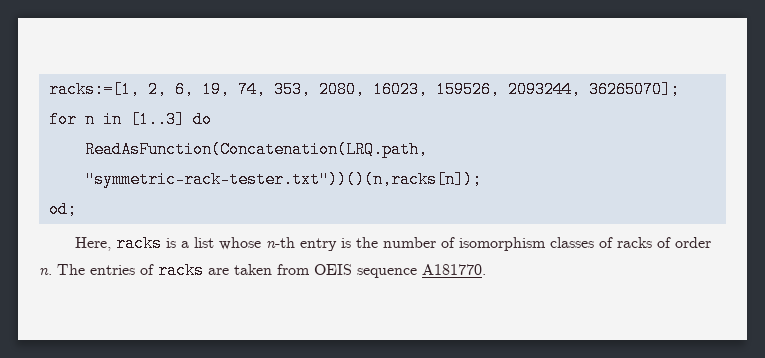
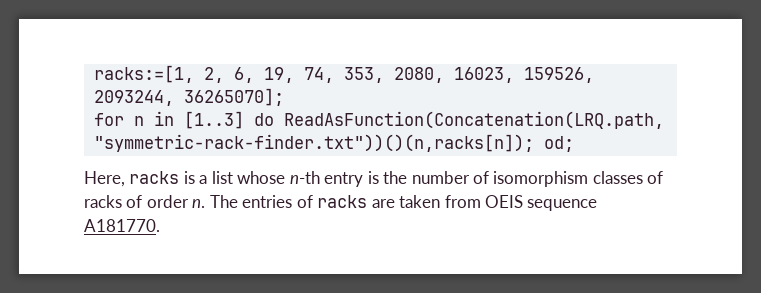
- for n in [1..3] do
- ReadAsFunction(Concatenation(LRQ.path, "symmetric-rack-tester.txt"))()(n,racks[n]);
- od;
+ for n in [1..3] do ReadAsFunction(Concatenation(LRQ.path, "symmetric-rack-finder.txt"))()(n,racks[n]); od;

